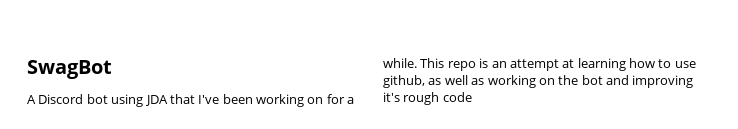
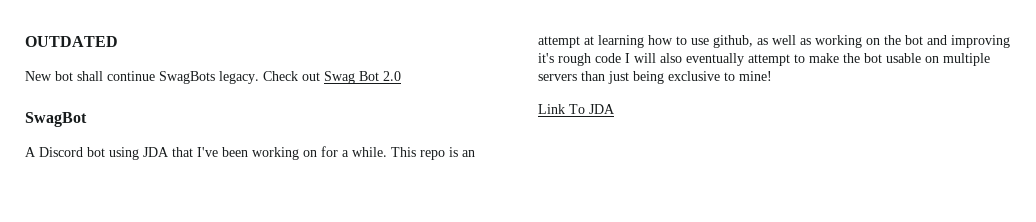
+ OUTDATED
+ New bot shall continue SwagBots legacy. Check out Swag Bot 2.0
- This repo is an attempt at learning how to use github, as well as working on the bot and improving it's rough code
+ This repo is an attempt at learning how to use github, as well as working on the bot and improving it's rough code I will also eventually attempt to make the bot usable on multiple servers than just being exclusive to mine!
+ Link To JDA

